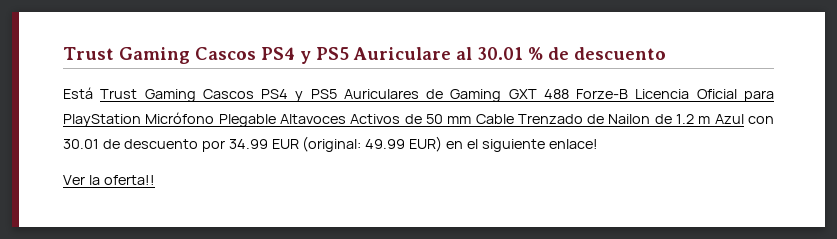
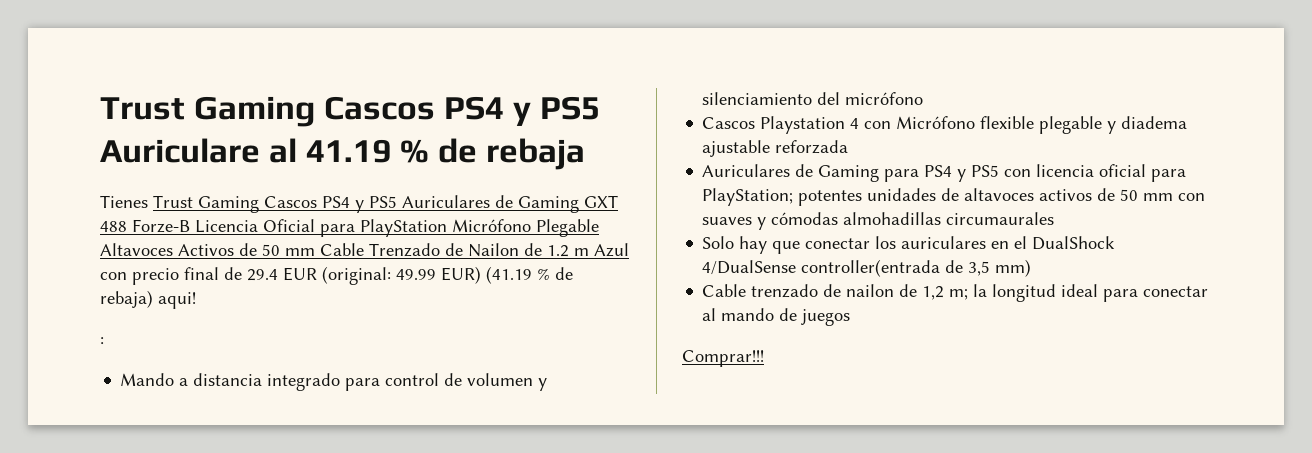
- Trust Gaming Cascos PS4 y PS5 Auriculare al 30.01 % de descuento
- Está Trust Gaming Cascos PS4 y PS5 Auriculares de Gaming GXT 488 Forze-B Licencia Oficial para PlayStation Micrófono Plegable Altavoces Activos de 50 mm Cable Trenzado de Nailon de 1.2 m Azul con 30.01 de descuento por 34.99 EUR (original: 49.99 EUR) en el siguiente enlace!
- Ver la oferta!!
+ Trust Gaming Cascos PS4 y PS5 Auriculare al 41.19 % de rebaja
+ Tienes Trust Gaming Cascos PS4 y PS5 Auriculares de Gaming GXT 488 Forze-B Licencia Oficial para PlayStation Micrófono Plegable Altavoces Activos de 50 mm Cable Trenzado de Nailon de 1.2 m Azul con precio final de 29.4 EUR (original: 49.99 EUR) (41.19 % de rebaja) aqui!
+ :
+ Mando a distancia integrado para control de volumen y silenciamiento del micrófono
+ Cascos Playstation 4 con Micrófono flexible plegable y diadema ajustable reforzada
+ Auriculares de Gaming para PS4 y PS5 con licencia oficial para PlayStation; potentes unidades de altavoces activos de 50 mm con suaves y cómodas almohadillas circumaurales
+ Solo hay que conectar los auriculares en el DualShock 4/DualSense controller(entrada de 3,5 mm)
+ Cable trenzado de nailon de 1,2 m; la longitud ideal para conectar al mando de juegos
+ Comprar!!!

